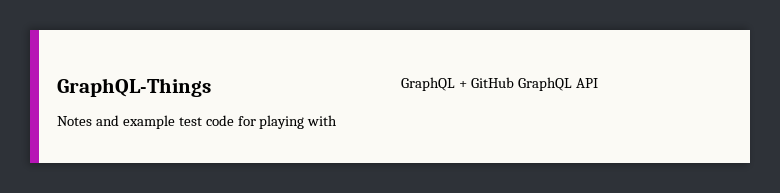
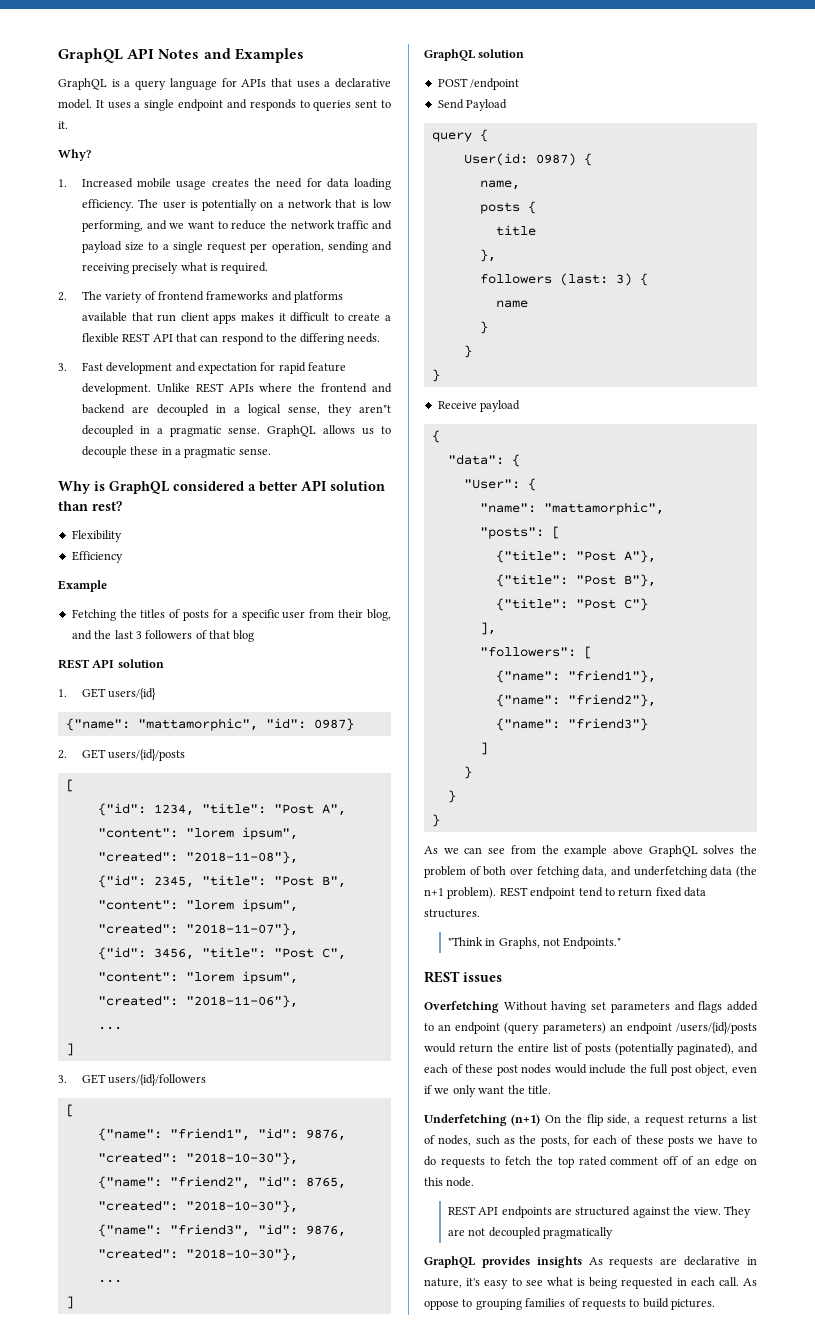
- GraphQL-Things
- Notes and example test code for playing with GraphQL + GitHub GraphQL API
+ GraphQL API Notes and Examples
+ GraphQL is a query language for APIs that uses a declarative model. It uses a single endpoint and responds to queries sent to it.
+ Why?
+ 1. Increased mobile usage creates the need for data loading efficiency. The user is potentially on a network that is low performing, and we want to reduce the network traffic and payload size to a single request per operation, sending and receiving precisely what is required.
+ 2. The variety of frontend frameworks and platforms available that run client apps makes it difficult to create a flexible REST API that can respond to the differing needs.
+ 3. Fast development and expectation for rapid feature development. Unlike REST APIs where the frontend and backend are decoupled in a logical sense, they aren"t decoupled in a pragmatic sense. GraphQL allows us to decouple these in a pragmatic sense.
+ Why is GraphQL considered a better API solution than rest?
+ Flexibility
+ Efficiency
+ Example
+ Fetching the titles of posts for a specific user from their blog, and the last 3 followers of that blog
+ REST API solution
+ 1. GET users/{id}
+ {"name": "mattamorphic", "id": 0987}
+ 2. GET users/{id}/posts
+ [
+ {"id": 1234, "title": "Post A", "content": "lorem ipsum", "created": "2018-11-08"},
+ {"id": 2345, "title": "Post B", "content": "lorem ipsum", "created": "2018-11-07"},
+ {"id": 3456, "title": "Post C", "content": "lorem ipsum", "created": "2018-11-06"},
+ ...
+ ]
+ 3. GET users/{id}/followers
+ [
+ {"name": "friend1", "id": 9876, "created": "2018-10-30"},
+ {"name": "friend2", "id": 8765, "created": "2018-10-30"},
+ {"name": "friend3", "id": 9876, "created": "2018-10-30"},
+ ...
+ ]
+ GraphQL solution
+ POST /endpoint
+ Send Payload
+ query {
+ User(id: 0987) {
+ name,
+ posts {
+ title
+ },
+ followers (last: 3) {
+ name
+ }
+ }
+ }
+ Receive payload
+ {
+ "data": {
+ "User": {
+ "name": "mattamorphic",
+ "posts": [
+ {"title": "Post A"},
+ {"title": "Post B"},
+ {"title": "Post C"}
+ ],
+ "followers": [
+ {"name": "friend1"},
+ {"name": "friend2"},
+ {"name": "friend3"}
+ ]
+ }
+ }
+ }
+ As we can see from the example above GraphQL solves the problem of both over fetching data, and underfetching data (the n+1 problem). REST endpoint tend to return fixed data structures.
+ "Think in Graphs, not Endpoints."
+ REST issues
+ Overfetching Without having set parameters and flags added to an endpoint (query parameters) an endpoint /users/{id}/posts would return the entire list of posts (potentially paginated), and each of these post nodes would include the full post object, even if we only want the title.
+ Underfetching (n+1) On the flip side, a request returns a list of nodes, such as the posts, for each of these posts we have to do requests to fetch the top rated comment off of an edge on this node.
+ REST API endpoints are structured against the view. They are not decoupled pragmatically
+ GraphQL provides insights As requests are declarative in nature, it's easy to see what is being requested in each call. As oppose to grouping families of requests to build pictures.

